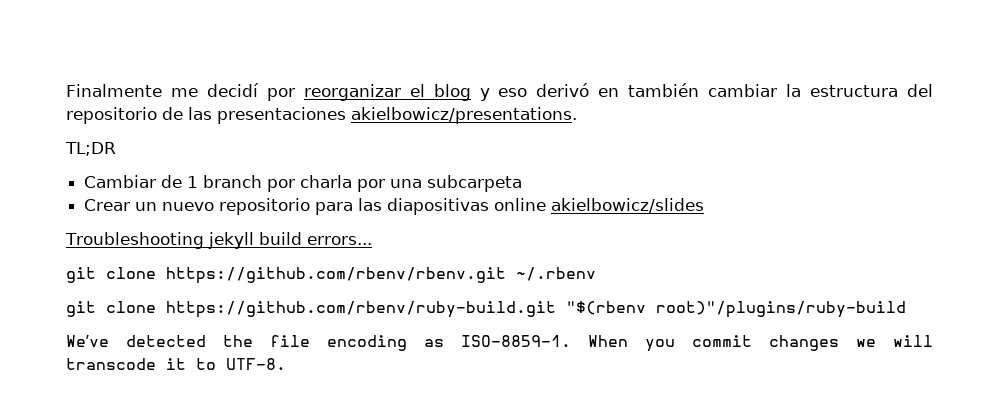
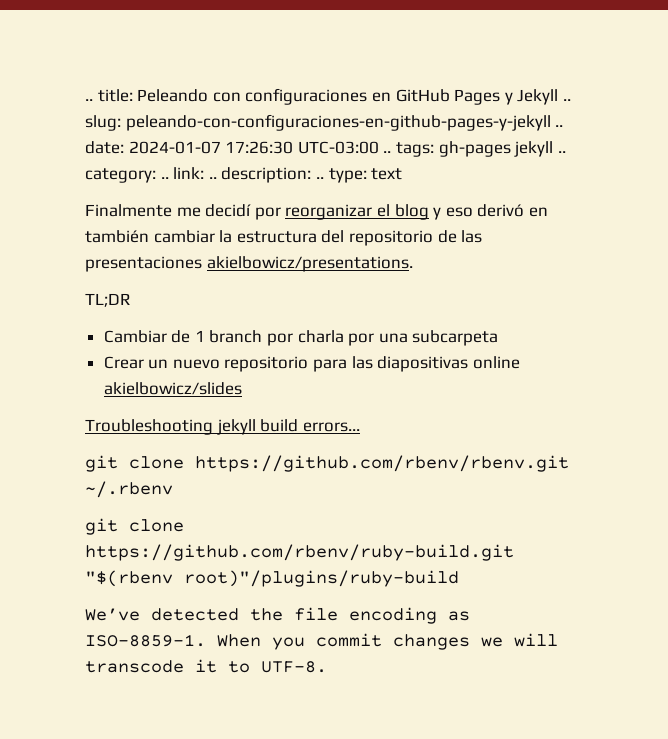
+ .. title: Peleando con configuraciones en GitHub Pages y Jekyll .. slug: peleando-con-configuraciones-en-github-pages-y-jekyll .. date: 2024-01-07 17:26:30 UTC-03:00 .. tags: gh-pages jekyll .. category: .. link: .. description: .. type: text

